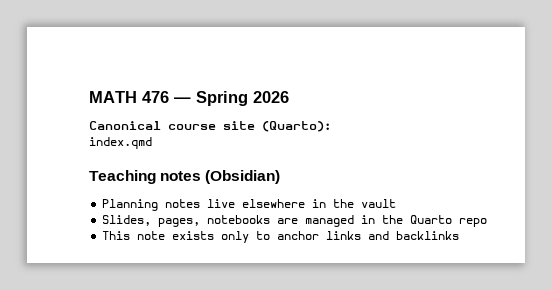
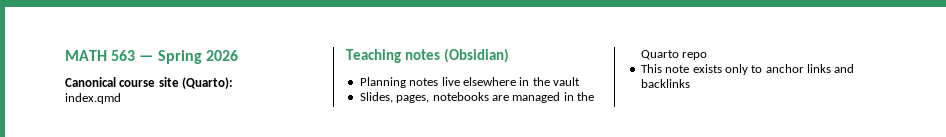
- MATH 476 — Spring 2026
+ MATH 563 — Spring 2026

